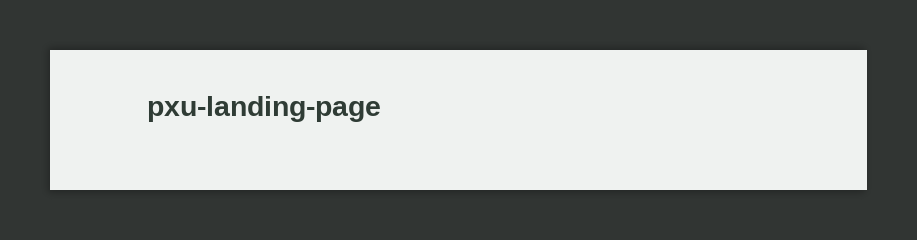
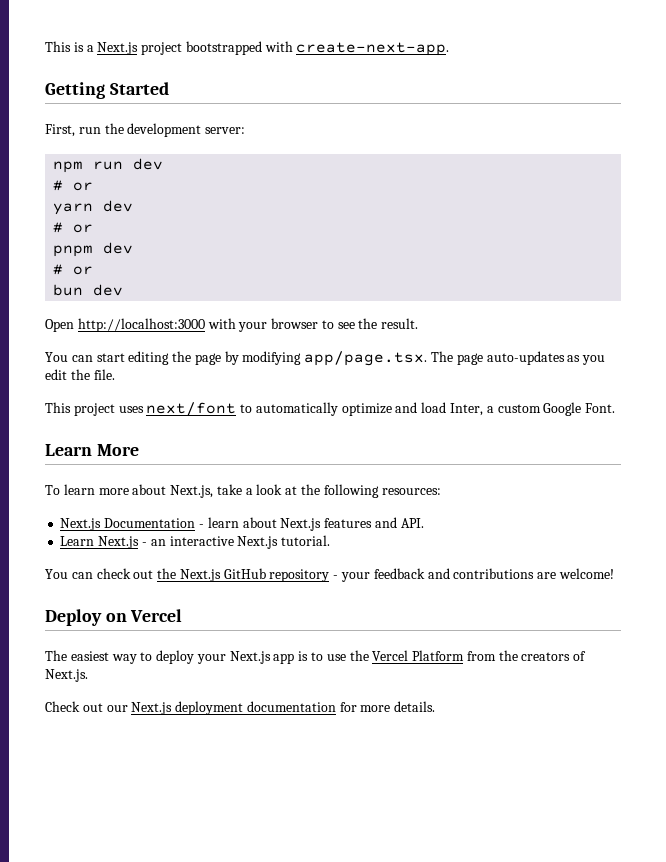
- pxu-landing-page
+ This is a Next.js project bootstrapped with create-next-app.
+ Getting Started
+ First, run the development server:
+ npm run dev
+ # or
+ yarn dev
+ # or
+ pnpm dev
+ # or
+ bun dev
+ Open http://localhost:3000 with your browser to see the result.
+ You can start editing the page by modifying app/page.tsx. The page auto-updates as you edit the file.
+ This project uses next/font to automatically optimize and load Inter, a custom Google Font.
+ Learn More
+ To learn more about Next.js, take a look at the following resources:
+ Next.js Documentation - learn about Next.js features and API.
+ Learn Next.js - an interactive Next.js tutorial.
+ You can check out the Next.js GitHub repository - your feedback and contributions are welcome!
+ Deploy on Vercel
+ The easiest way to deploy your Next.js app is to use the Vercel Platform from the creators of Next.js.
+ Check out our Next.js deployment documentation for more details.

